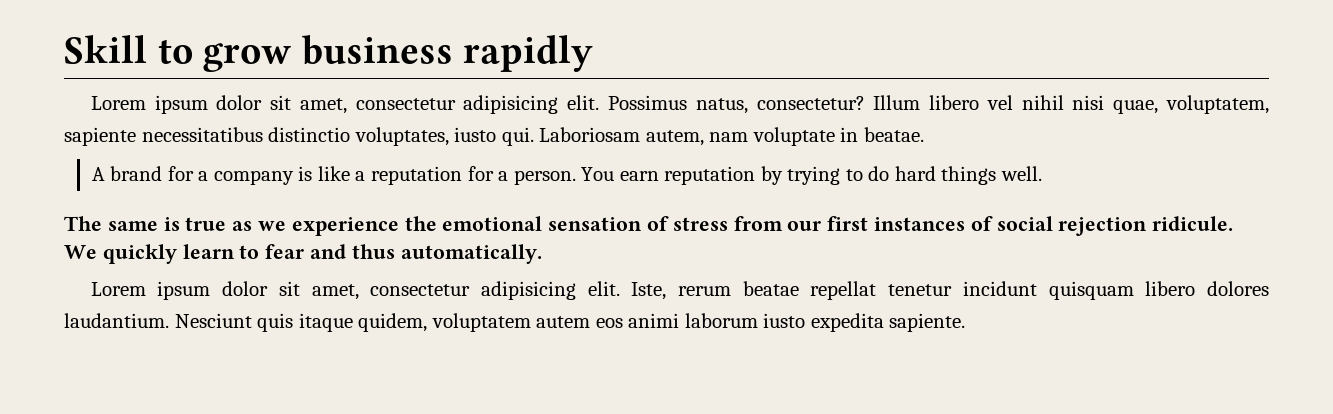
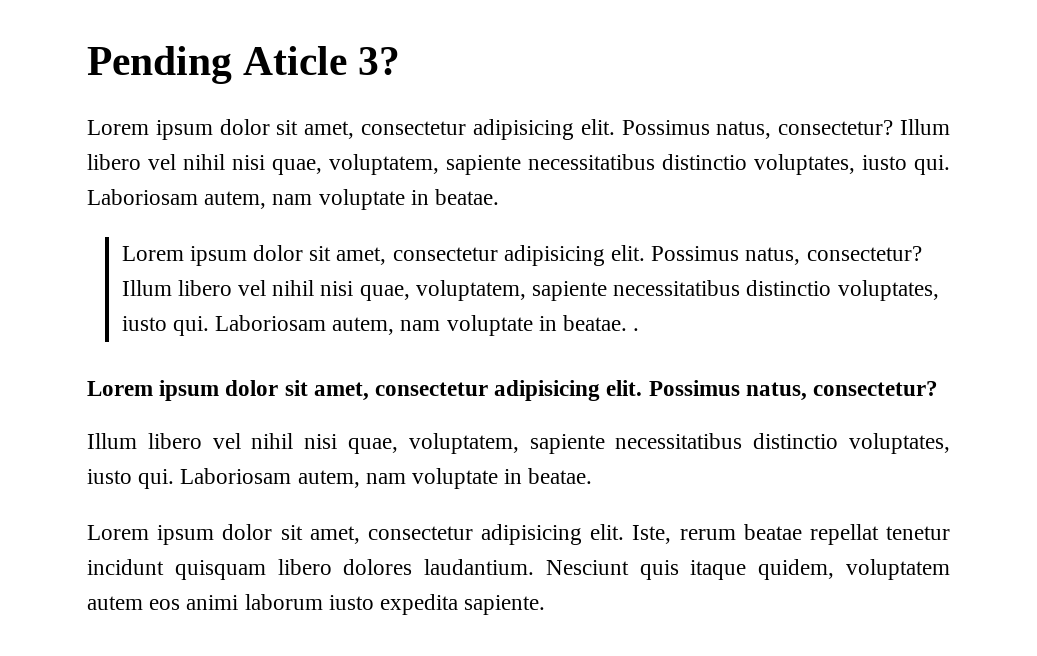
- Skill to grow business rapidly
+ Pending Aticle 3?
- A brand for a company is like a reputation for a person. You earn reputation by trying to do hard things well.
- The same is true as we experience the emotional sensation of stress from our first instances of social rejection ridicule. We quickly learn to fear and thus automatically.
+ Lorem ipsum dolor sit amet, consectetur adipisicing elit. Possimus natus, consectetur? Illum libero vel nihil nisi quae, voluptatem, sapiente necessitatibus distinctio voluptates, iusto qui. Laboriosam autem, nam voluptate in beatae. .
+ Lorem ipsum dolor sit amet, consectetur adipisicing elit. Possimus natus, consectetur?
+ Illum libero vel nihil nisi quae, voluptatem, sapiente necessitatibus distinctio voluptates, iusto qui. Laboriosam autem, nam voluptate in beatae.

